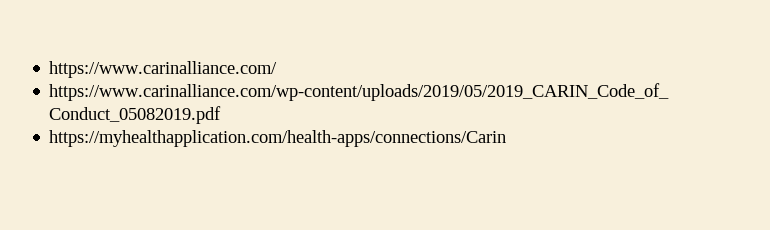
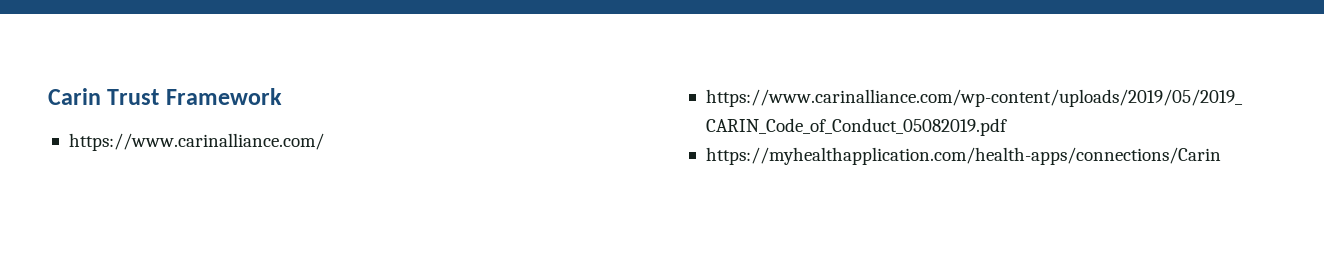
+ Carin Trust Framework

